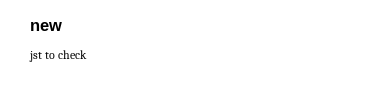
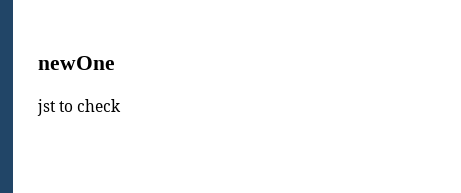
- new
+ newOne

